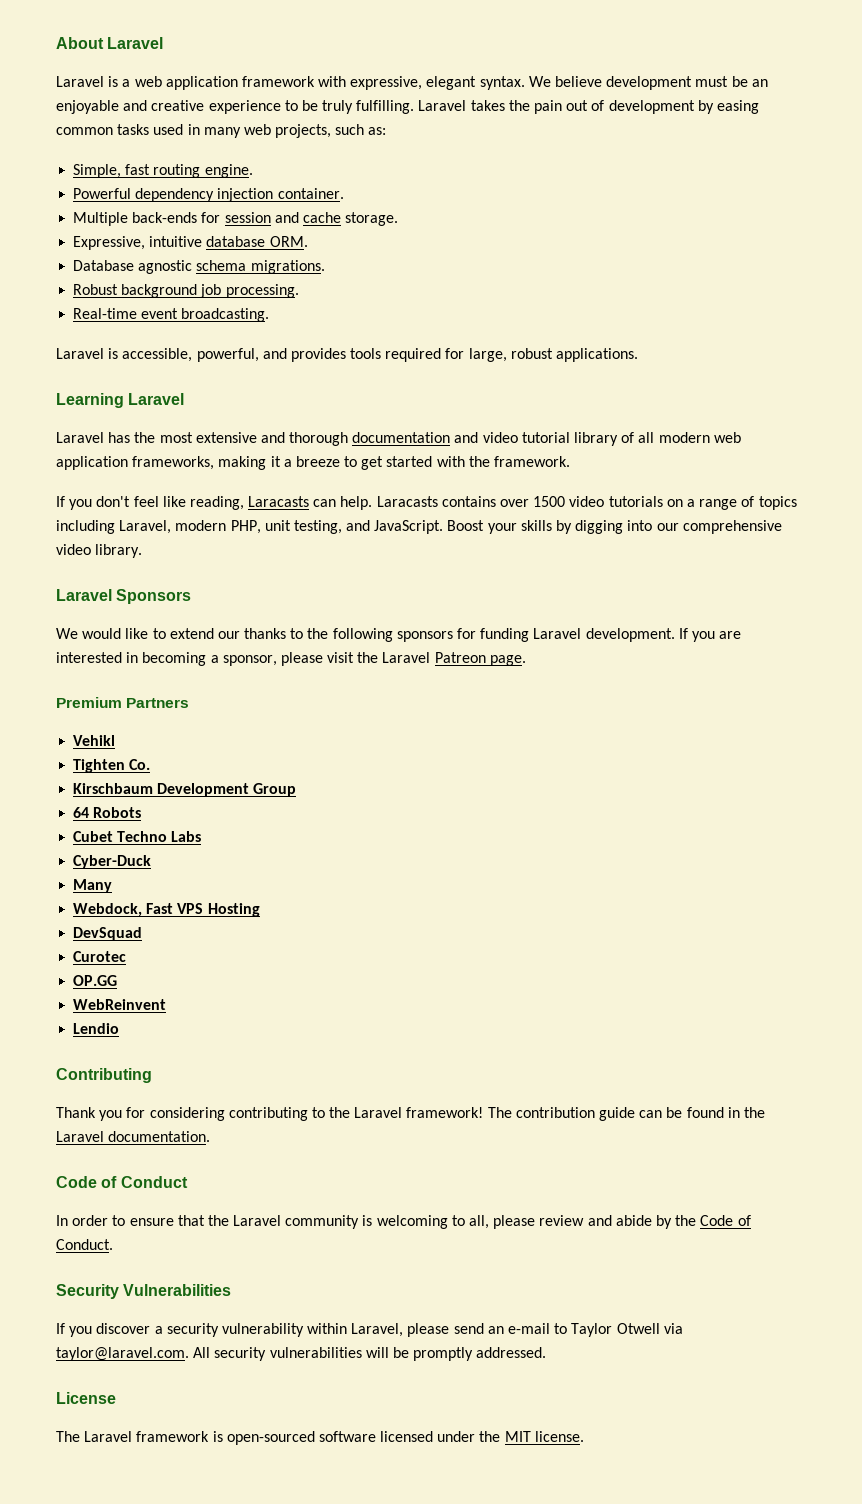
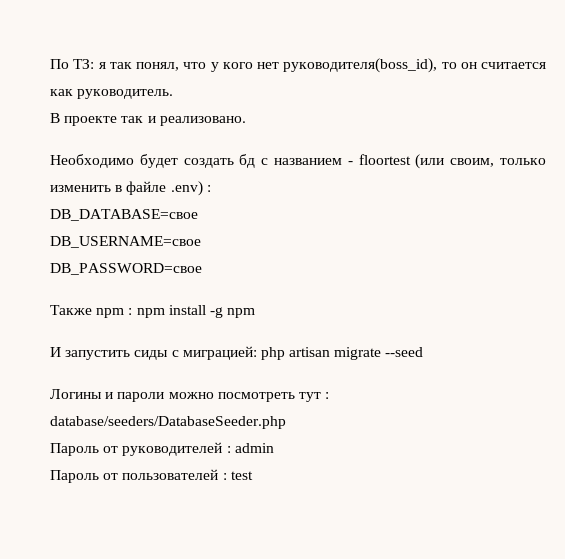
- About Laravel
- Laravel is a web application framework with expressive, elegant syntax. We believe development must be an enjoyable and creative experience to be truly fulfilling. Laravel takes the pain out of development by easing common tasks used in many web projects, such as:
- Simple, fast routing engine.
- Powerful dependency injection container.
- Multiple back-ends for session and cache storage.
- Expressive, intuitive database ORM.
- Database agnostic schema migrations.
- Robust background job processing.
- Real-time event broadcasting.
- Laravel is accessible, powerful, and provides tools required for large, robust applications.
- Learning Laravel
- Laravel has the most extensive and thorough documentation and video tutorial library of all modern web application frameworks, making it a breeze to get started with the framework.
- If you don't feel like reading, Laracasts can help. Laracasts contains over 1500 video tutorials on a range of topics including Laravel, modern PHP, unit testing, and JavaScript. Boost your skills by digging into our comprehensive video library.
- Laravel Sponsors
- We would like to extend our thanks to the following sponsors for funding Laravel development. If you are interested in becoming a sponsor, please visit the Laravel Patreon page.
- Premium Partners
- Vehikl
- Tighten Co.
- Kirschbaum Development Group
- 64 Robots
- Cubet Techno Labs
- Cyber-Duck
- Many
- Webdock, Fast VPS Hosting
- DevSquad
- Curotec
- OP.GG
- WebReinvent
- Lendio
- Contributing
- Thank you for considering contributing to the Laravel framework! The contribution guide can be found in the Laravel documentation.
- Code of Conduct
- In order to ensure that the Laravel community is welcoming to all, please review and abide by the Code of Conduct.
- Security Vulnerabilities
- If you discover a security vulnerability within Laravel, please send an e-mail to Taylor Otwell via taylor@laravel.com. All security vulnerabilities will be promptly addressed.
- License
- The Laravel framework is open-sourced software licensed under the MIT license.
+ По ТЗ: я так понял, что у кого нет руководителя(boss_id), то он считается как руководитель.
+ В проекте так и реализовано.
+ Необходимо будет создать бд с названием - floortest (или своим, только изменить в файле .env) :
+ DB_DATABASE=свое
+ DB_USERNAME=свое
+ DB_PASSWORD=свое
+ Также npm : npm install -g npm
+ И запустить сиды с миграцией: php artisan migrate --seed
+ Логины и пароли можно посмотреть тут : database/seeders/DatabaseSeeder.php
+ Пароль от руководителей : admin
+ Пароль от пользователей : test

